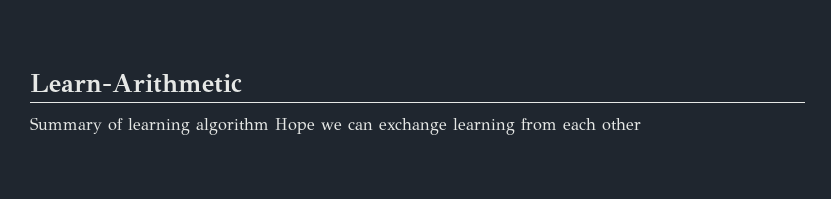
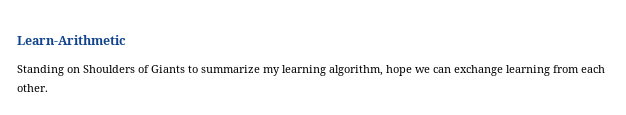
- Summary of learning algorithm Hope we can exchange learning from each other
+ Standing on Shoulders of Giants to summarize my learning algorithm, hope we can exchange learning from each other.

